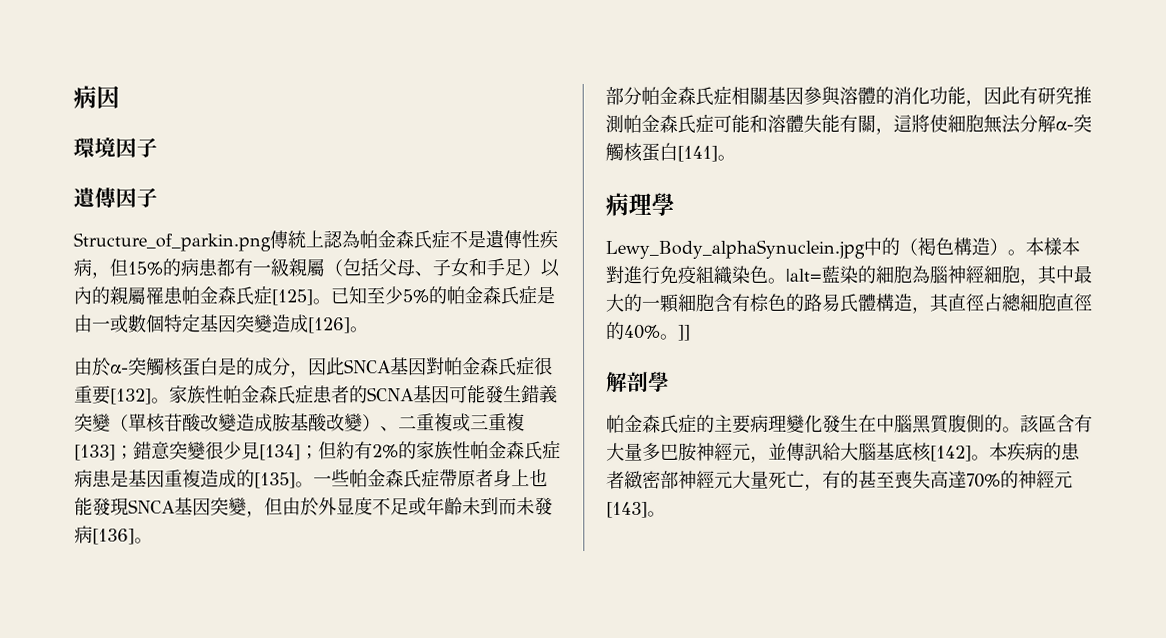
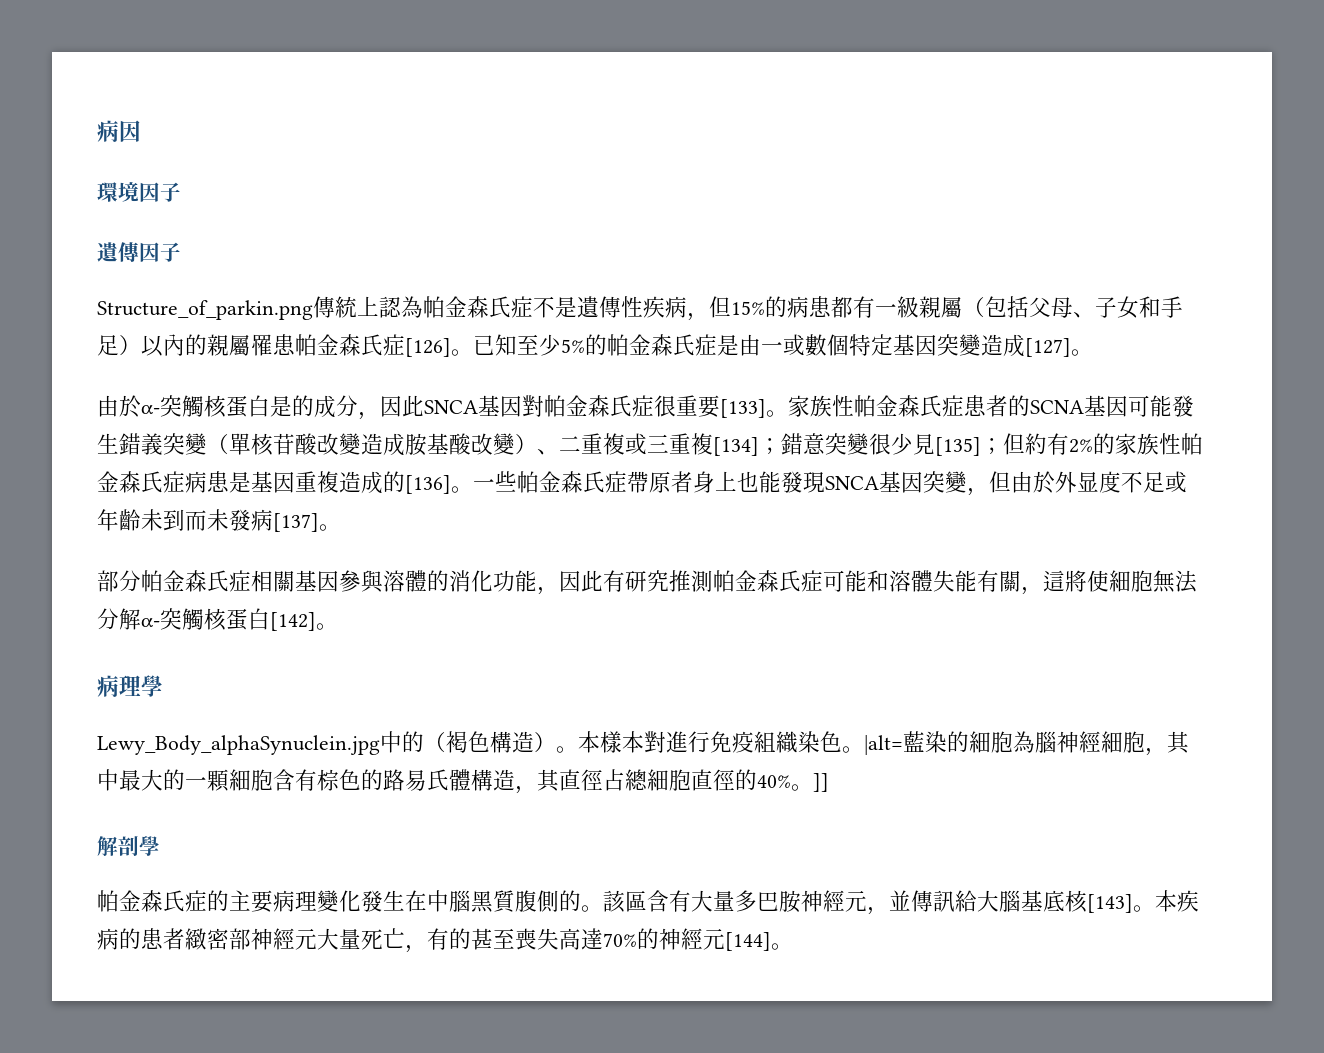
- Structure_of_parkin.png傳統上認為帕金森氏症不是遺傳性疾病，但15%的病患都有一級親屬（包括父母、子女和手足）以內的親屬罹患帕金森氏症[125]。
+ Structure_of_parkin.png傳統上認為帕金森氏症不是遺傳性疾病，但15%的病患都有一級親屬（包括父母、子女和手足）以內的親屬罹患帕金森氏症[126]。
- 已知至少5%的帕金森氏症是由一或數個特定基因突變造成[126]。
+ 已知至少5%的帕金森氏症是由一或數個特定基因突變造成[127]。
- 由於α-突觸核蛋白是的成分，因此SNCA基因對帕金森氏症很重要[132]。
+ 由於α-突觸核蛋白是的成分，因此SNCA基因對帕金森氏症很重要[133]。
- 家族性帕金森氏症患者的SCNA基因可能發生錯義突變（單核苷酸改變造成胺基酸改變）、二重複或三重複[133]；錯意突變很少見[134]；但約有2%的家族性帕金森氏症病患是基因重複造成的[135]。
+ 家族性帕金森氏症患者的SCNA基因可能發生錯義突變（單核苷酸改變造成胺基酸改變）、二重複或三重複[134]；錯意突變很少見[135]；但約有2%的家族性帕金森氏症病患是基因重複造成的[136]。
- 一些帕金森氏症帶原者身上也能發現SNCA基因突變，但由於外显度不足或年齡未到而未發病[136]。
+ 一些帕金森氏症帶原者身上也能發現SNCA基因突變，但由於外显度不足或年齡未到而未發病[137]。
- 部分帕金森氏症相關基因參與溶體的消化功能，因此有研究推測帕金森氏症可能和溶體失能有關，這將使細胞無法分解α-突觸核蛋白[141]。
+ 部分帕金森氏症相關基因參與溶體的消化功能，因此有研究推測帕金森氏症可能和溶體失能有關，這將使細胞無法分解α-突觸核蛋白[142]。
- 該區含有大量多巴胺神經元，並傳訊給大腦基底核[142]。
+ 該區含有大量多巴胺神經元，並傳訊給大腦基底核[143]。
- 本疾病的患者緻密部神經元大量死亡，有的甚至喪失高達70%的神經元[143]。
+ 本疾病的患者緻密部神經元大量死亡，有的甚至喪失高達70%的神經元[144]。

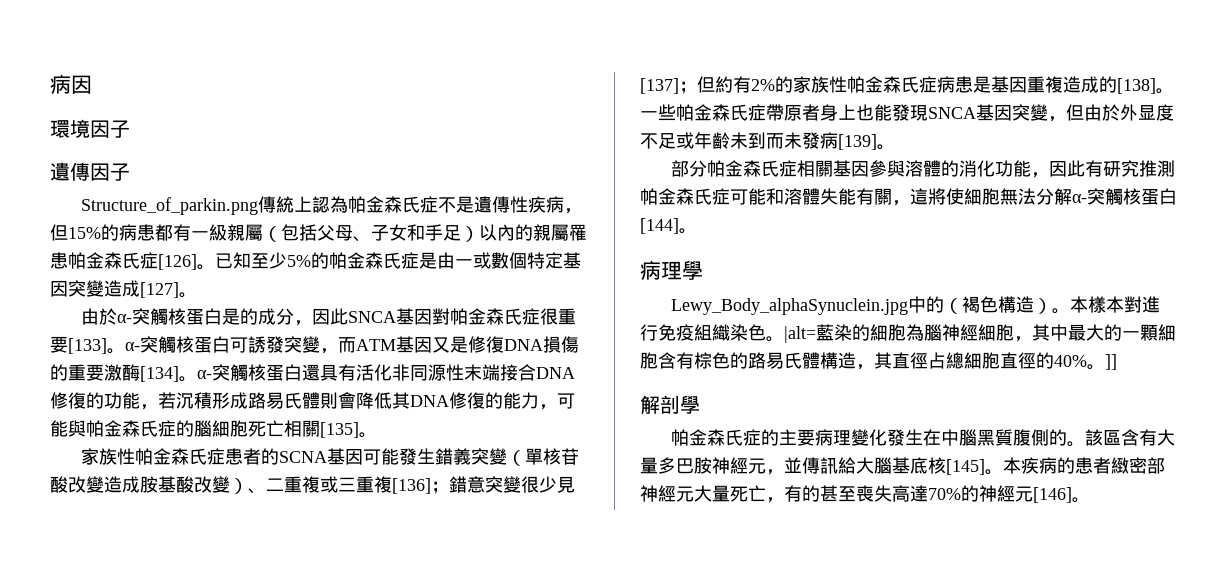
- 由於α-突觸核蛋白是的成分，因此SNCA基因對帕金森氏症很重要[133]。家族性帕金森氏症患者的SCNA基因可能發生錯義突變（單核苷酸改變造成胺基酸改變）、二重複或三重複[134]；錯意突變很少見[135]；但約有2%的家族性帕金森氏症病患是基因重複造成的[136]。
+ 由於α-突觸核蛋白是的成分，因此SNCA基因對帕金森氏症很重要[133]。α-突觸核蛋白可誘發突變，而ATM基因又是修復DNA損傷的重要激酶[134]。α-突觸核蛋白還具有活化非同源性末端接合DNA修復的功能，若沉積形成路易氏體則會降低其DNA修復的能力，可能與帕金森氏症的腦細胞死亡相關[135]。
+ 家族性帕金森氏症患者的SCNA基因可能發生錯義突變（單核苷酸改變造成胺基酸改變）、二重複或三重複[136]；錯意突變很少見[137]；但約有2%的家族性帕金森氏症病患是基因重複造成的[138]。
- 一些帕金森氏症帶原者身上也能發現SNCA基因突變，但由於外显度不足或年齡未到而未發病[137]。
+ 一些帕金森氏症帶原者身上也能發現SNCA基因突變，但由於外显度不足或年齡未到而未發病[139]。
- 部分帕金森氏症相關基因參與溶體的消化功能，因此有研究推測帕金森氏症可能和溶體失能有關，這將使細胞無法分解α-突觸核蛋白[142]。
+ 部分帕金森氏症相關基因參與溶體的消化功能，因此有研究推測帕金森氏症可能和溶體失能有關，這將使細胞無法分解α-突觸核蛋白[144]。
- 該區含有大量多巴胺神經元，並傳訊給大腦基底核[143]。
+ 該區含有大量多巴胺神經元，並傳訊給大腦基底核[145]。
- 本疾病的患者緻密部神經元大量死亡，有的甚至喪失高達70%的神經元[144]。
+ 本疾病的患者緻密部神經元大量死亡，有的甚至喪失高達70%的神經元[146]。

